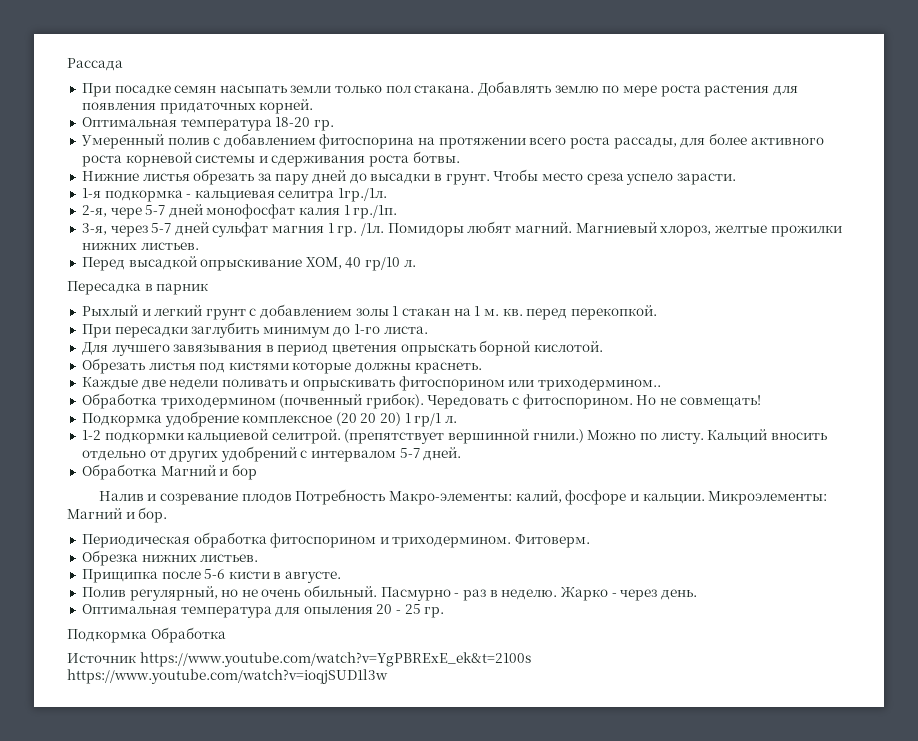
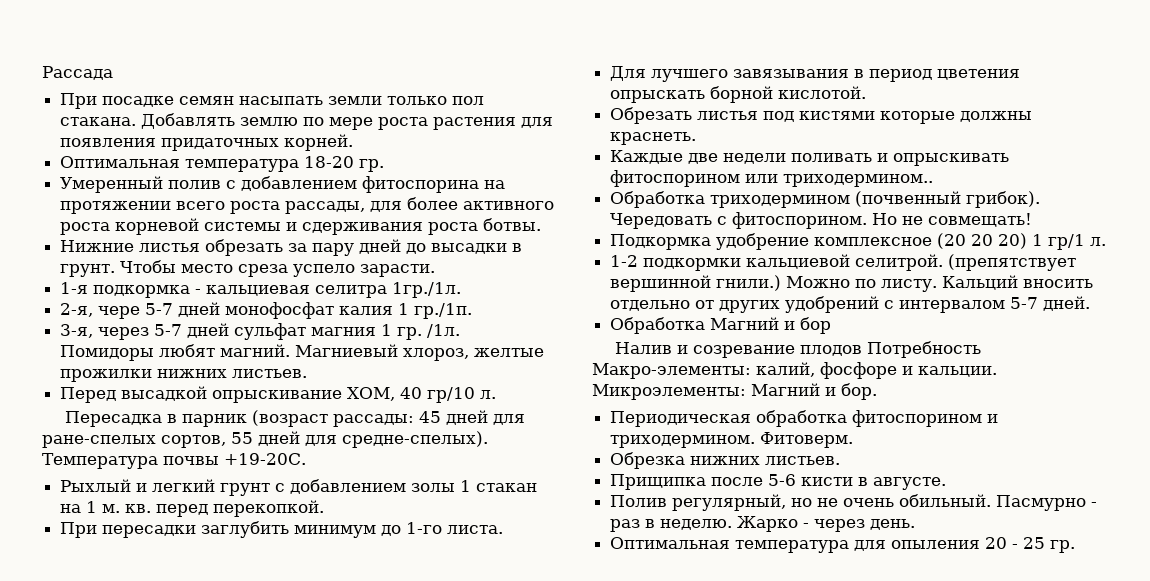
- Пересадка в парник
+ Пересадка в парник (возраст рассады: 45 дней для ране-спелых сортов, 55 дней для средне-спелых). Температура почвы +19-20С.
- Подкормка Обработка
- Источник https://www.youtube.com/watch?v=YgPBRExE_ek&t=2100s https://www.youtube.com/watch?v=ioqjSUD1l3w

